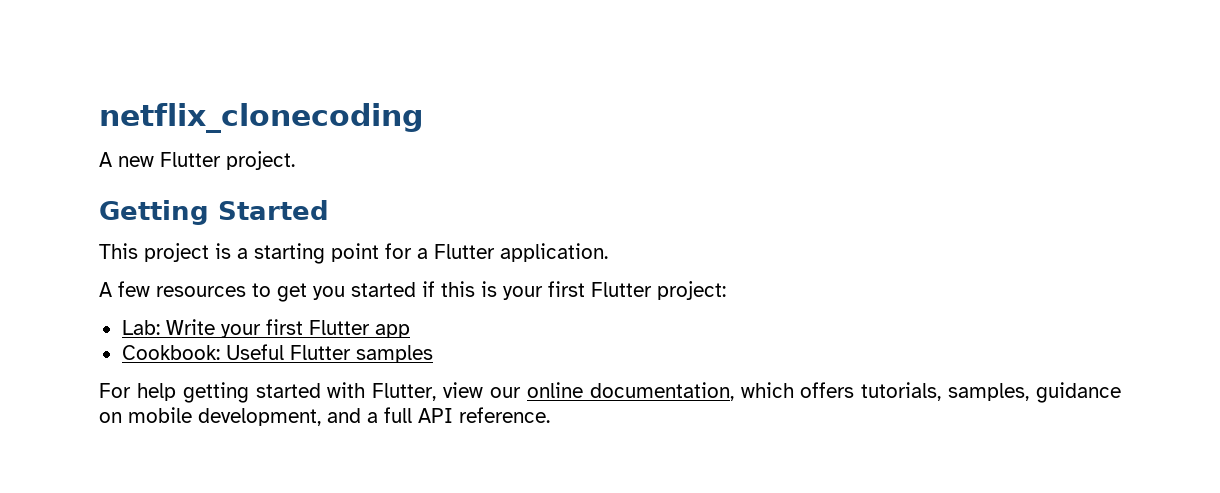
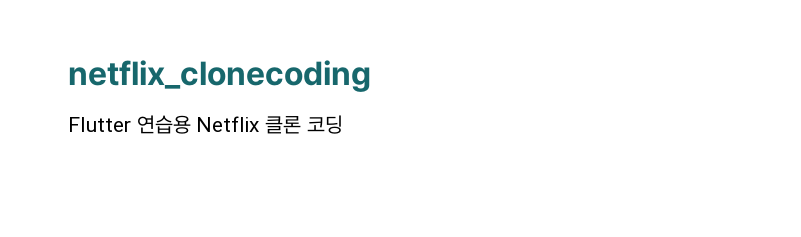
- A new Flutter project.
- Getting Started
- This project is a starting point for a Flutter application.
- A few resources to get you started if this is your first Flutter project:
- Lab: Write your first Flutter app
- Cookbook: Useful Flutter samples
- For help getting started with Flutter, view our online documentation, which offers tutorials, samples, guidance on mobile development, and a full API reference.
+ Flutter 연습용 Netflix 클론 코딩

